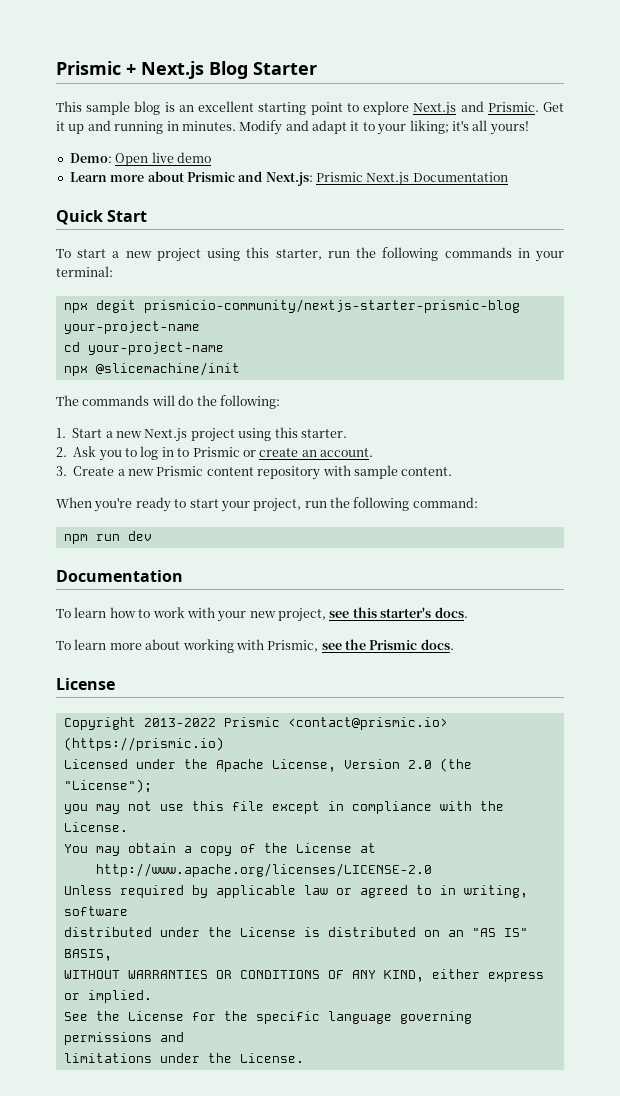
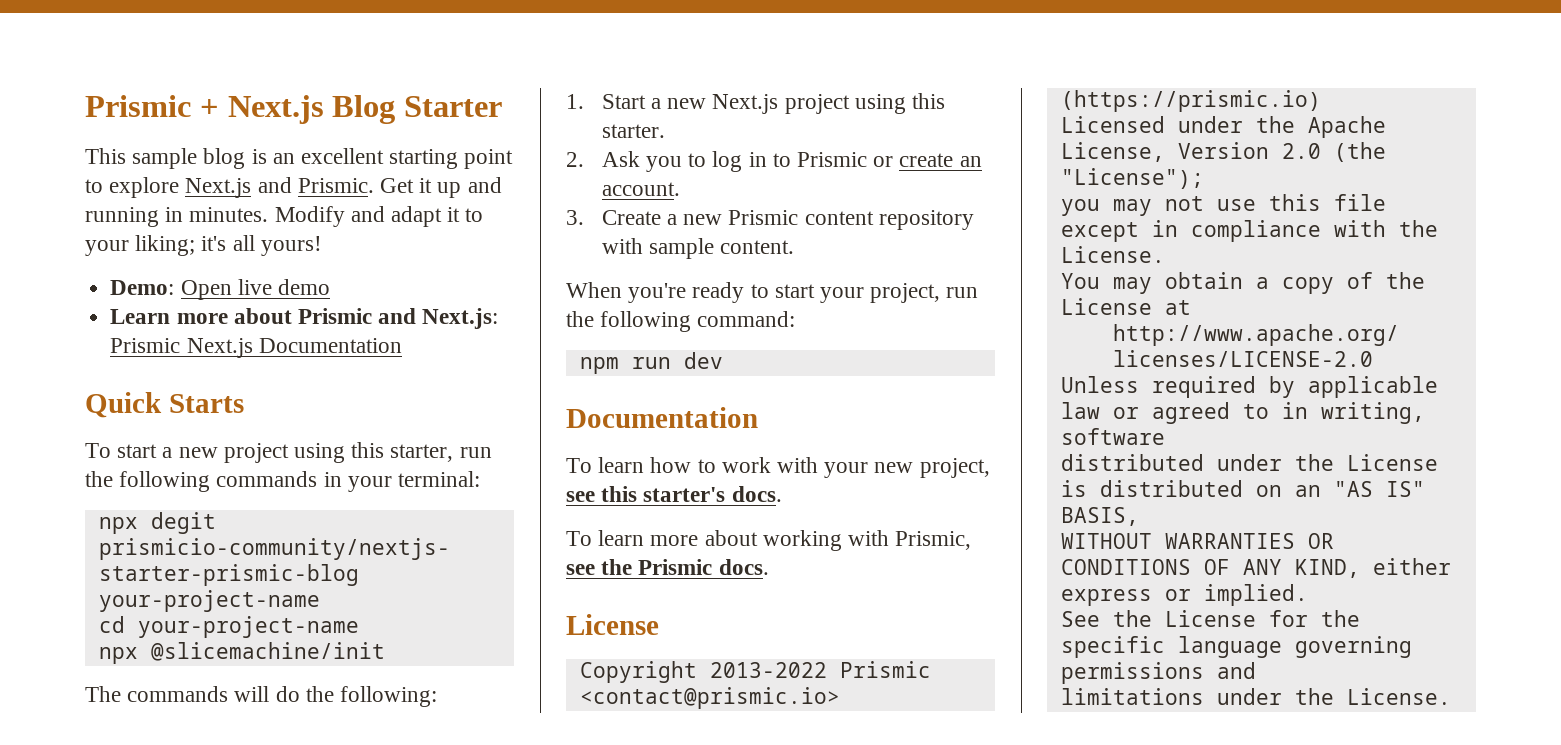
- Quick Start
+ Quick Starts

